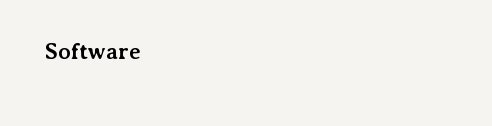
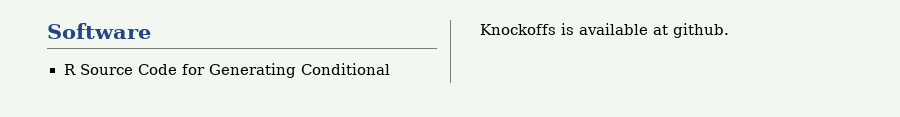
+ R Source Code for Generating Conditional Knockoffs is available at github.

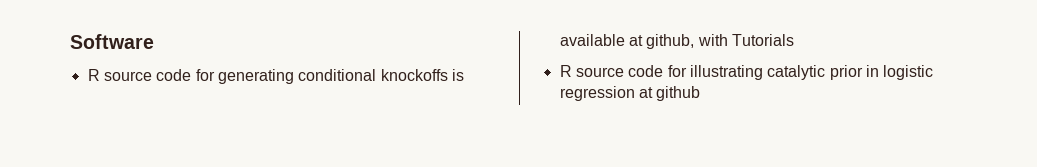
- R Source Code for Generating Conditional Knockoffs is available at github.
+ R source code for generating conditional knockoffs is available at github, with Tutorials
+ R source code for illustrating catalytic prior in logistic regression at github

